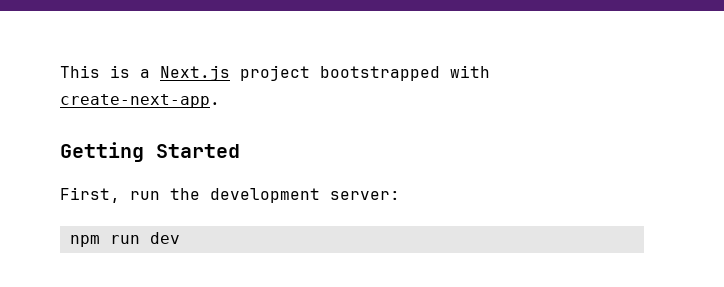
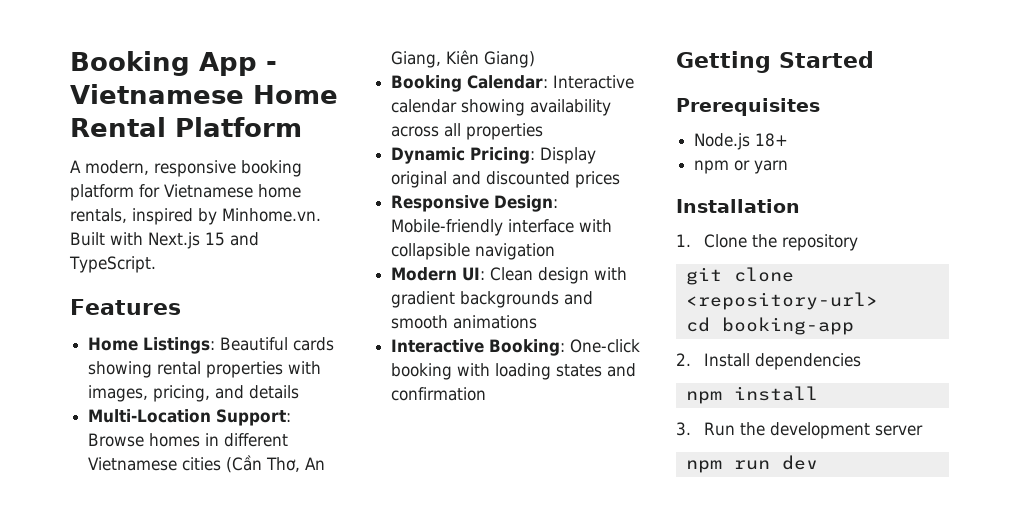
- This is a Next.js project bootstrapped with create-next-app.
+ Booking App - Vietnamese Home Rental Platform
+ A modern, responsive booking platform for Vietnamese home rentals, inspired by Minhome.vn. Built with Next.js 15 and TypeScript.
+ Features
+ Home Listings: Beautiful cards showing rental properties with images, pricing, and details
+ Multi-Location Support: Browse homes in different Vietnamese cities (Cần Thơ, An Giang, Kiên Giang)
+ Booking Calendar: Interactive calendar showing availability across all properties
+ Dynamic Pricing: Display original and discounted prices
+ Responsive Design: Mobile-friendly interface with collapsible navigation
+ Modern UI: Clean design with gradient backgrounds and smooth animations
+ Interactive Booking: One-click booking with loading states and confirmation
  Getting Started
- First, run the development server:
+ Prerequisites
+ Node.js 18+
+ npm or yarn
+ Installation
+ 1. Clone the repository
+ git clone <repository-url>
+ cd booking-app
+ 2. Install dependencies
+ npm install
+ 3. Run the development server

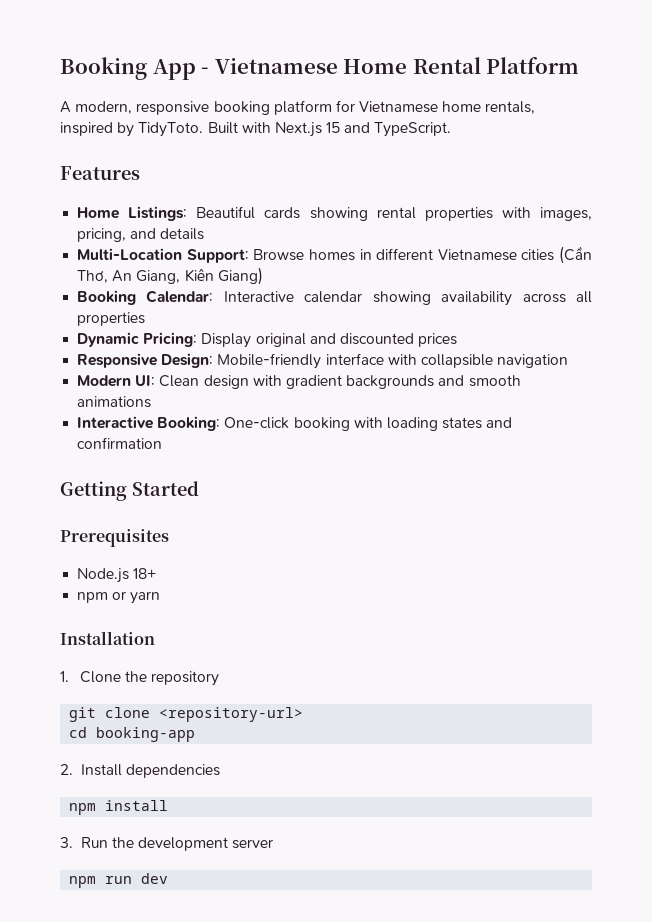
- A modern, responsive booking platform for Vietnamese home rentals, inspired by Minhome.vn. Built with Next.js 15 and TypeScript.
+ A modern, responsive booking platform for Vietnamese home rentals, inspired by TidyToto. Built with Next.js 15 and TypeScript.

